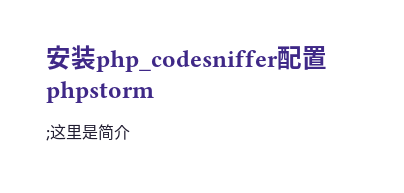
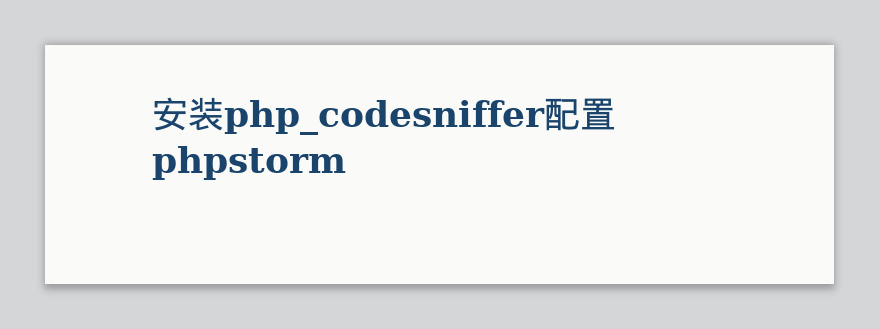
- ;这里是简介

